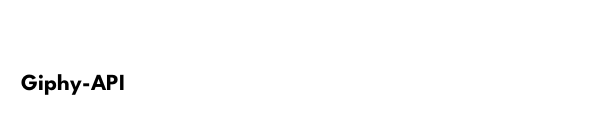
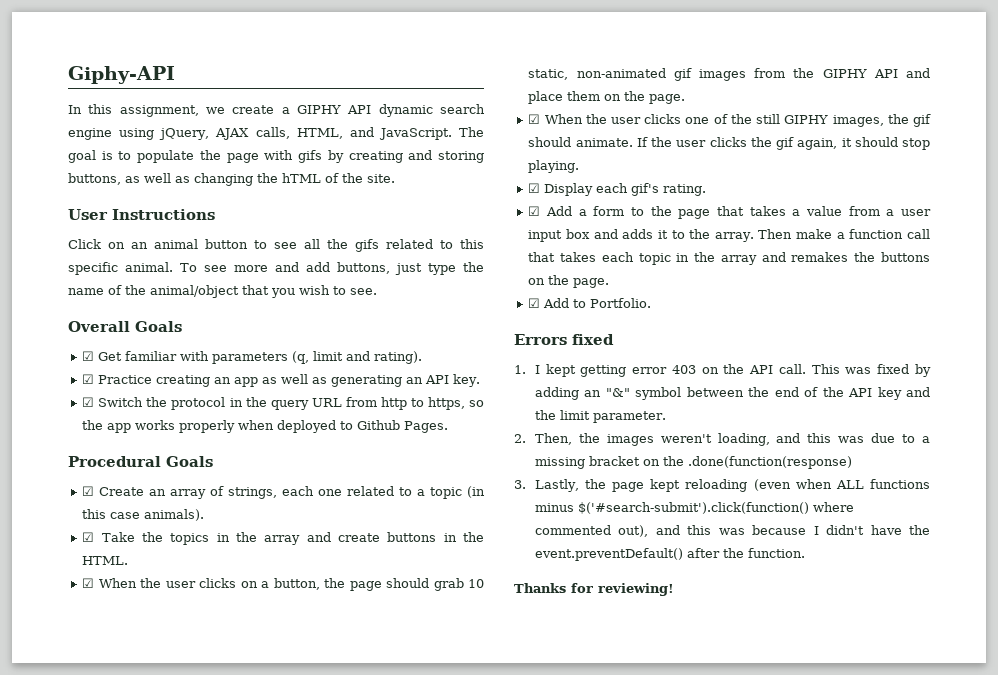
+ In this assignment, we create a GIPHY API dynamic search engine using jQuery, AJAX calls, HTML, and JavaScript. The goal is to populate the page with gifs by creating and storing buttons, as well as changing the hTML of the site.
+ User Instructions
+ Click on an animal button to see all the gifs related to this specific animal. To see more and add buttons, just type the name of the animal/object that you wish to see.
+ Overall Goals
+ ☑ Get familiar with parameters (q, limit and rating).
+ ☑ Practice creating an app as well as generating an API key.
+ ☑ Switch the protocol in the query URL from http to https, so the app works properly when deployed to Github Pages.
+ Procedural Goals
+ ☑ Create an array of strings, each one related to a topic (in this case animals).
+ ☑ Take the topics in the array and create buttons in the HTML.
+ ☑ When the user clicks on a button, the page should grab 10 static, non-animated gif images from the GIPHY API and place them on the page.
+ ☑ When the user clicks one of the still GIPHY images, the gif should animate. If the user clicks the gif again, it should stop playing.
+ ☑ Display each gif's rating.
+ ☑ Add a form to the page that takes a value from a user input box and adds it to the array. Then make a function call that takes each topic in the array and remakes the buttons on the page.
+ ☑ Add to Portfolio.
+ Errors fixed
+ 1. I kept getting error 403 on the API call. This was fixed by adding an "&" symbol between the end of the API key and the limit parameter.
+ 2. Then, the images weren't loading, and this was due to a missing bracket on the .done(function(response)
+ 3. Lastly, the page kept reloading (even when ALL functions minus $('#search-submit').click(function() where commented out), and this was because I didn't have the event.preventDefault() after the function.
+ Thanks for reviewing!

